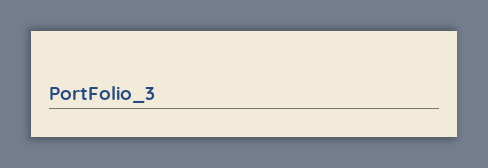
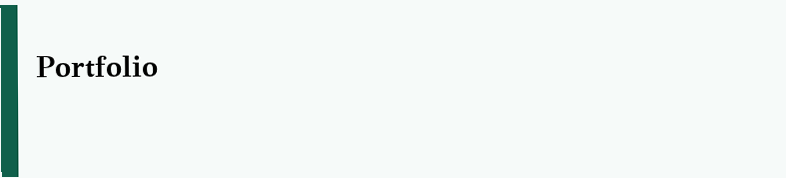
- PortFolio_3
+ Portfolio

